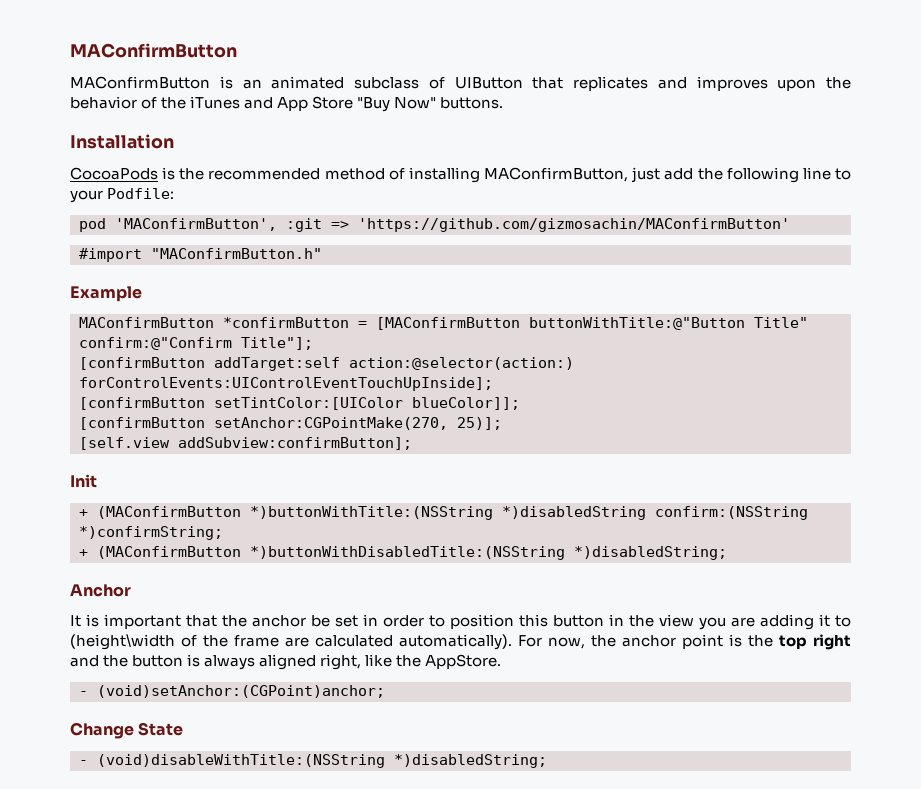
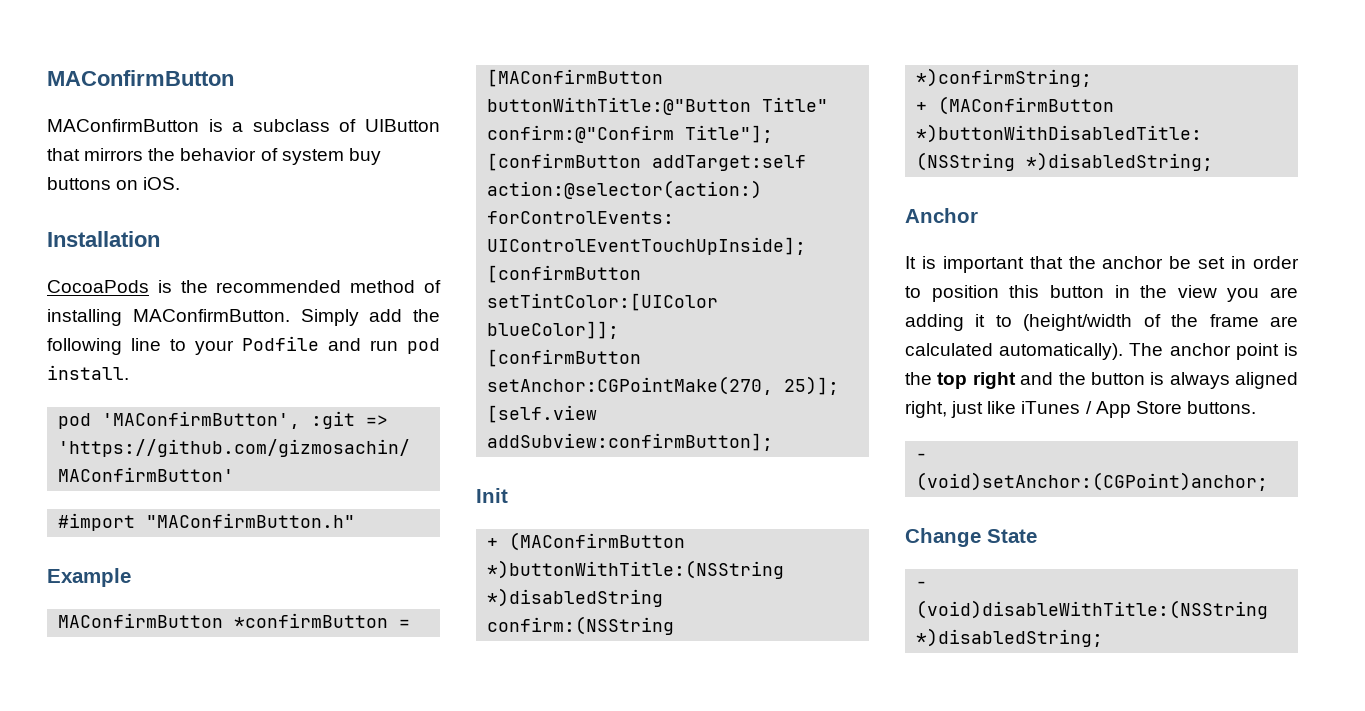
- MAConfirmButton is an animated subclass of UIButton that replicates and improves upon the behavior of the iTunes and App Store "Buy Now" buttons.
+ MAConfirmButton is a subclass of UIButton that mirrors the behavior of system buy buttons on iOS.
- CocoaPods is the recommended method of installing MAConfirmButton, just add the following line to your Podfile:
+ CocoaPods is the recommended method of installing MAConfirmButton. Simply add the following line to your Podfile and run pod install.
- It is important that the anchor be set in order to position this button in the view you are adding it to (height\width of the frame are calculated automatically).
+ It is important that the anchor be set in order to position this button in the view you are adding it to (height/width of the frame are calculated automatically).
- For now, the anchor point is the top right and the button is always aligned right, like the AppStore.
+ The anchor point is the top right and the button is always aligned right, just like iTunes / App Store buttons.

